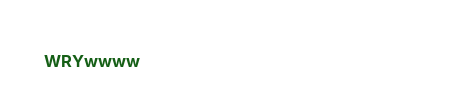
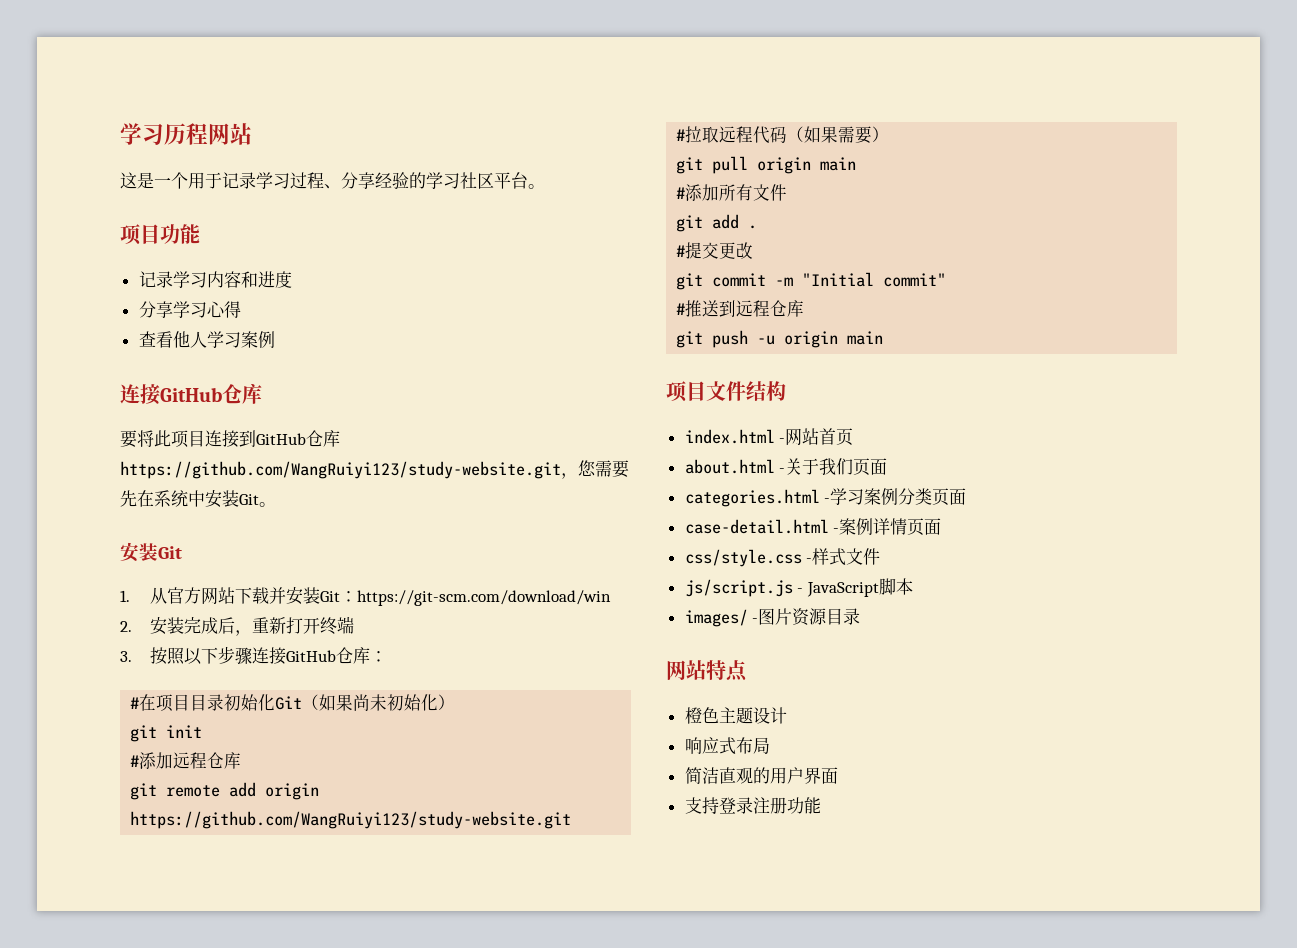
- WRYwwww
+ 学习历程网站
+ 这是一个用于记录学习过程、分享经验的学习社区平台。
+ 项目功能
+ 记录学习内容和进度
+ 分享学习心得
+ 查看他人学习案例
+ 连接GitHub仓库
+ 要将此项目连接到GitHub仓库https://github.com/WangRuiyi123/study-website.git，您需要先在系统中安装Git。
+ 安装Git
+ 1.从官方网站下载并安装Git：https://git-scm.com/download/win
+ 2.安装完成后，重新打开终端
+ 3.按照以下步骤连接GitHub仓库：
+ #在项目目录初始化Git（如果尚未初始化）
+ git init
+ #添加远程仓库
+ git remote add origin https://github.com/WangRuiyi123/study-website.git
+ #拉取远程代码（如果需要）
+ git pull origin main
+ #添加所有文件
+ git add .
+ #提交更改
+ git commit -m "Initial commit"
+ #推送到远程仓库
+ git push -u origin main
+ 项目文件结构
+ index.html -网站首页
+ about.html -关于我们页面
+ categories.html -学习案例分类页面
+ case-detail.html -案例详情页面
+ css/style.css -样式文件
+ js/script.js - JavaScript脚本
+ images/ -图片资源目录
+ 网站特点
+ 橙色主题设计
+ 响应式布局
+ 简洁直观的用户界面
+ 支持登录注册功能

